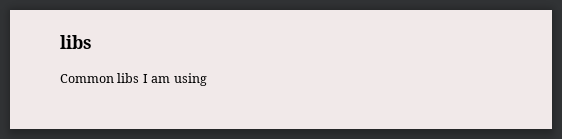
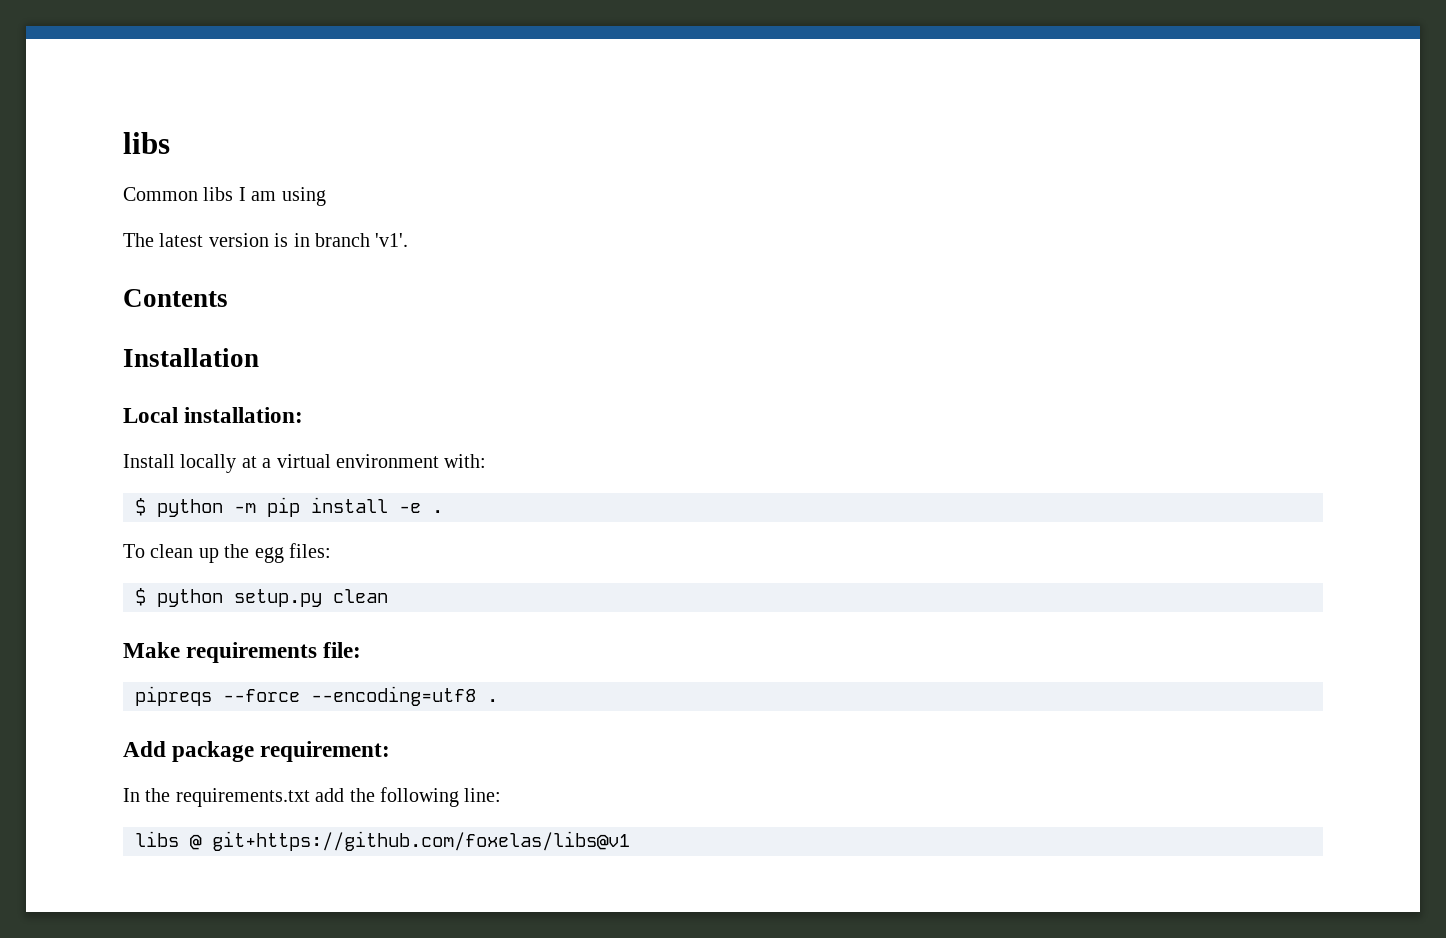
+ The latest version is in branch 'v1'.
+ Contents
+ Installation
+ Local installation:
+ Install locally at a virtual environment with:
+ $ python -m pip install -e .
+ To clean up the egg files:
+ $ python setup.py clean
+ Make requirements file:
+ pipreqs --force --encoding=utf8 .
+ Add package requirement:
+ In the requirements.txt add the following line:
+ libs @ git+https://github.com/foxelas/libs@v1

